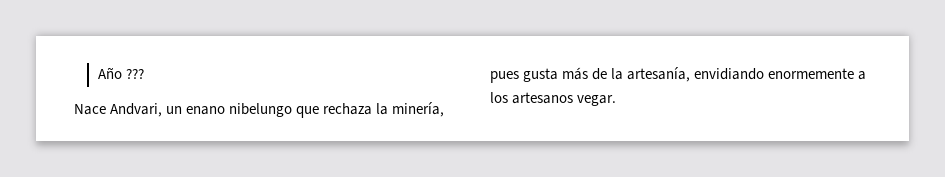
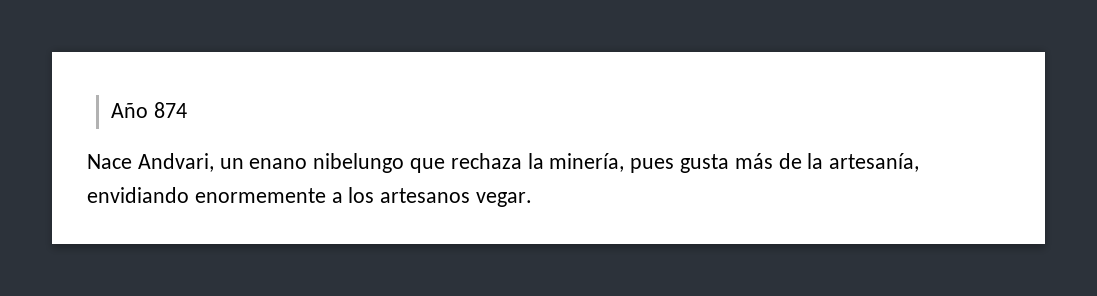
- Año ???
+ Año 874

